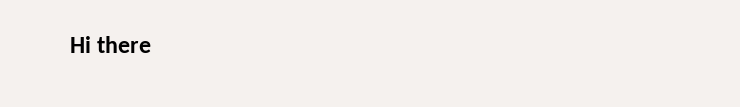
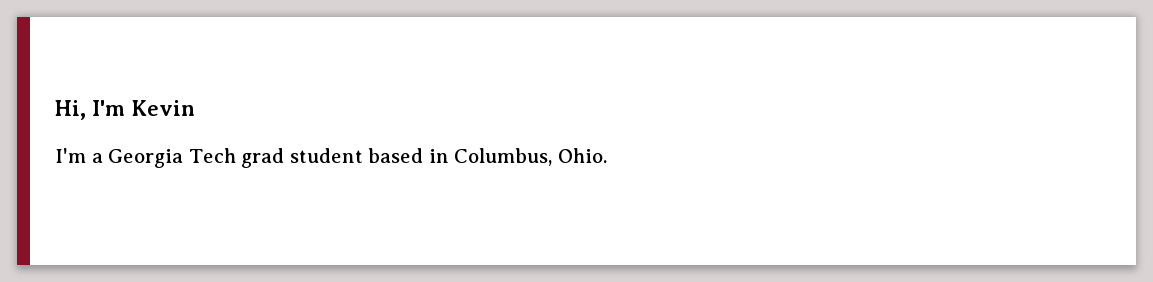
- Hi there
+ Hi, I'm Kevin
+ I'm a Georgia Tech grad student based in Columbus, Ohio.

